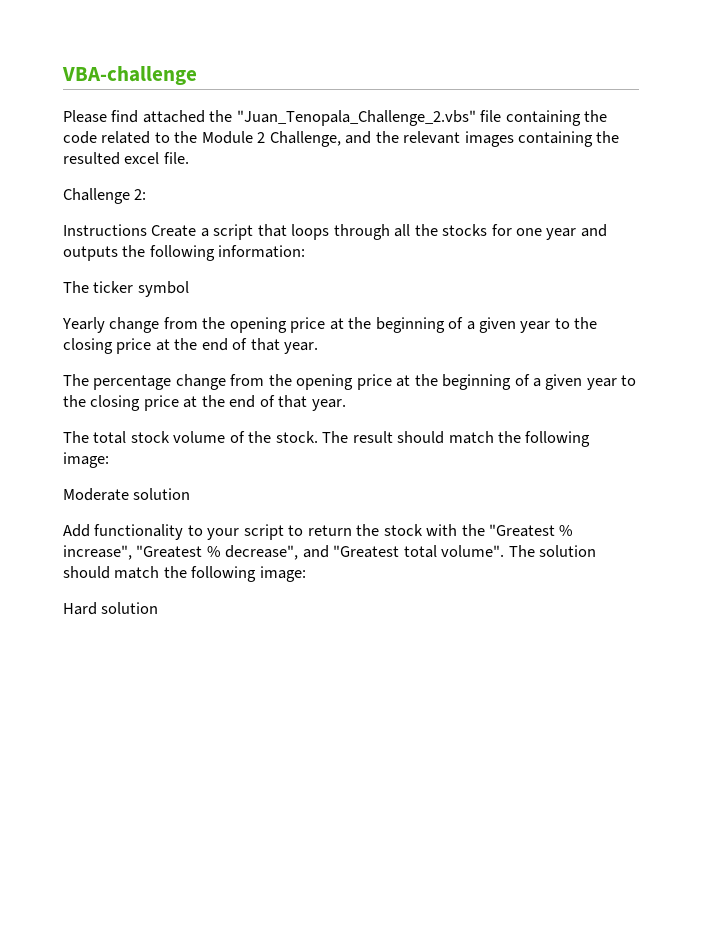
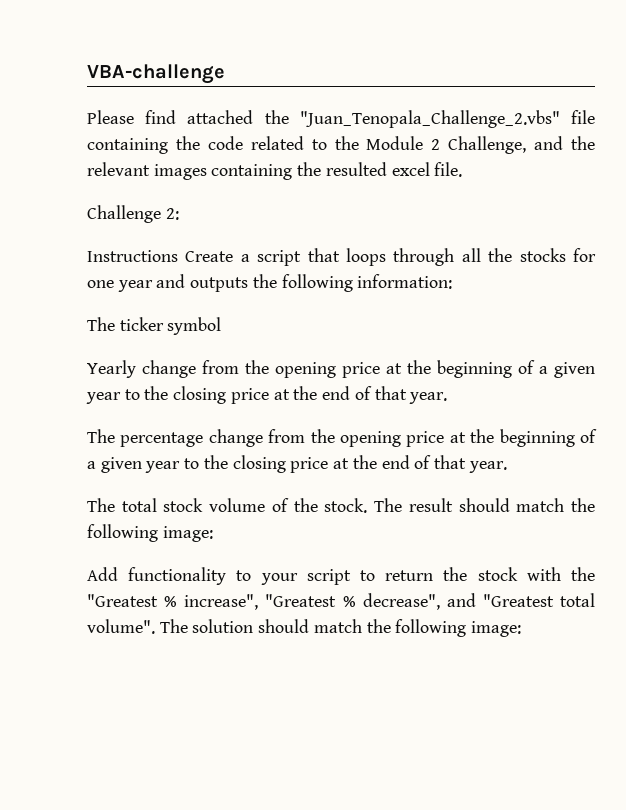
- Moderate solution
- Hard solution

